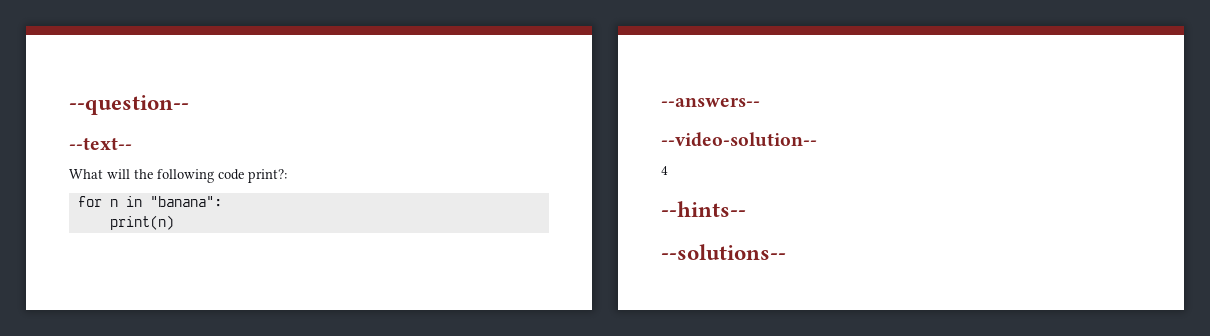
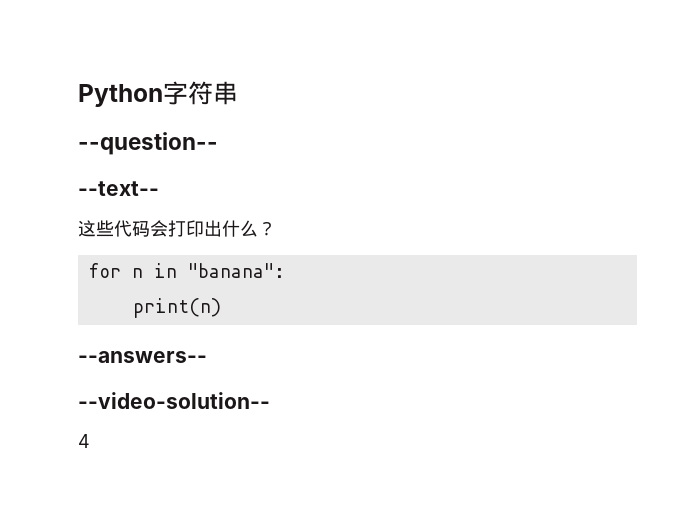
+ Python字符串
- What will the following code print?:
+ 这些代码会打印出什么？
- --hints--
- --solutions--

